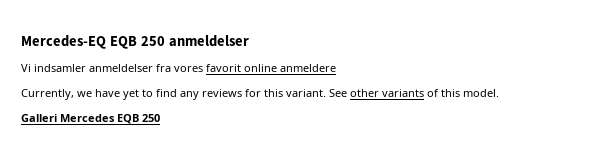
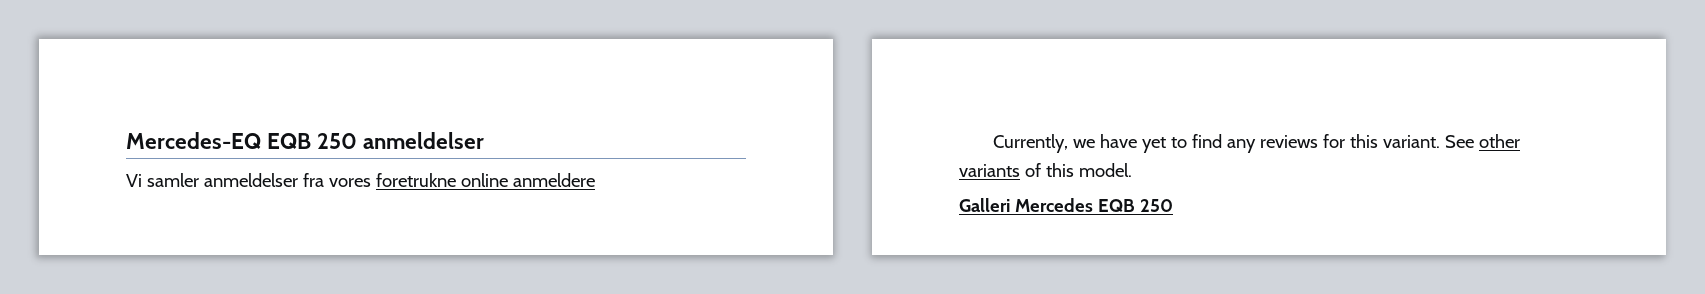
- Vi indsamler anmeldelser fra vores favorit online anmeldere
+ Vi samler anmeldelser fra vores foretrukne online anmeldere

